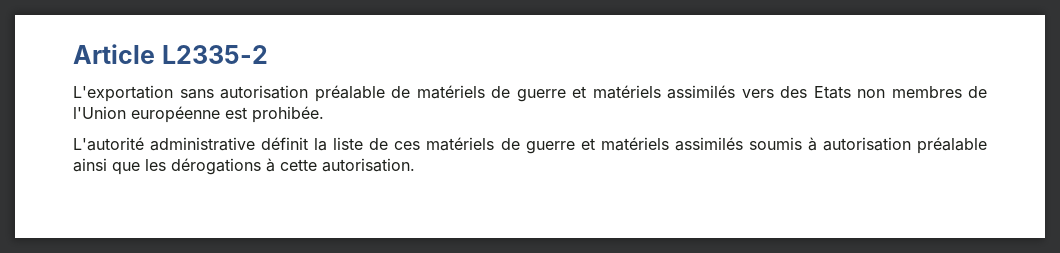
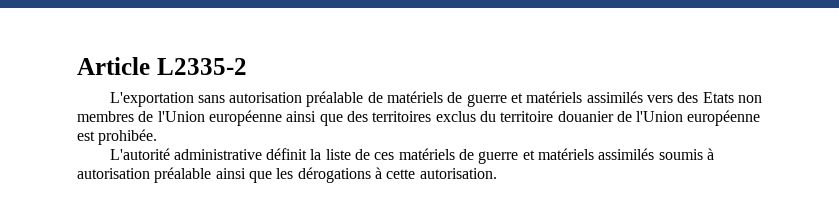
- L'exportation sans autorisation préalable de matériels de guerre et matériels assimilés vers des Etats non membres de l'Union européenne est prohibée.
+ L'exportation sans autorisation préalable de matériels de guerre et matériels assimilés vers des Etats non membres de l'Union européenne ainsi que des territoires exclus du territoire douanier de l'Union européenne est prohibée.

